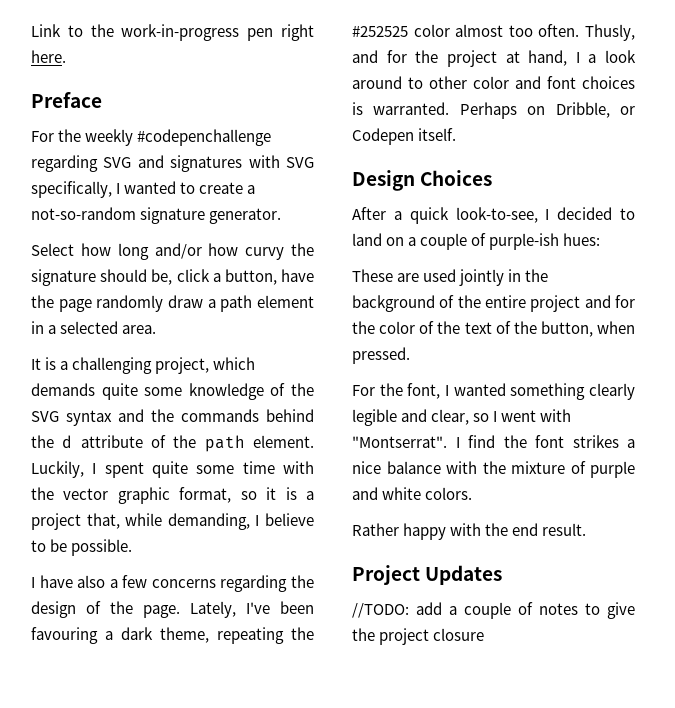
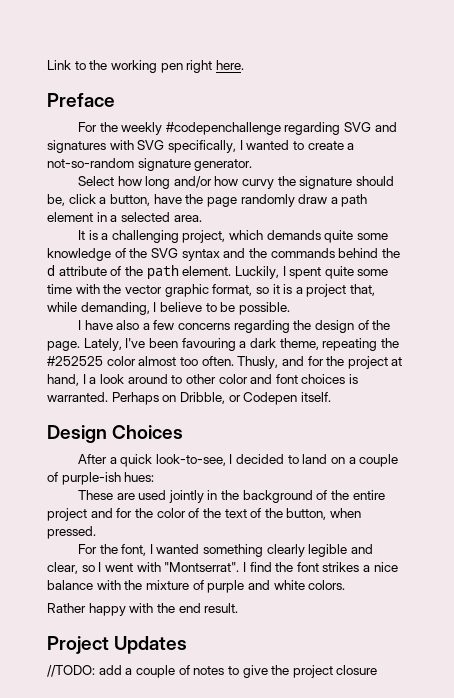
- Link to the work-in-progress pen right here.
+ Link to the working pen right here.

